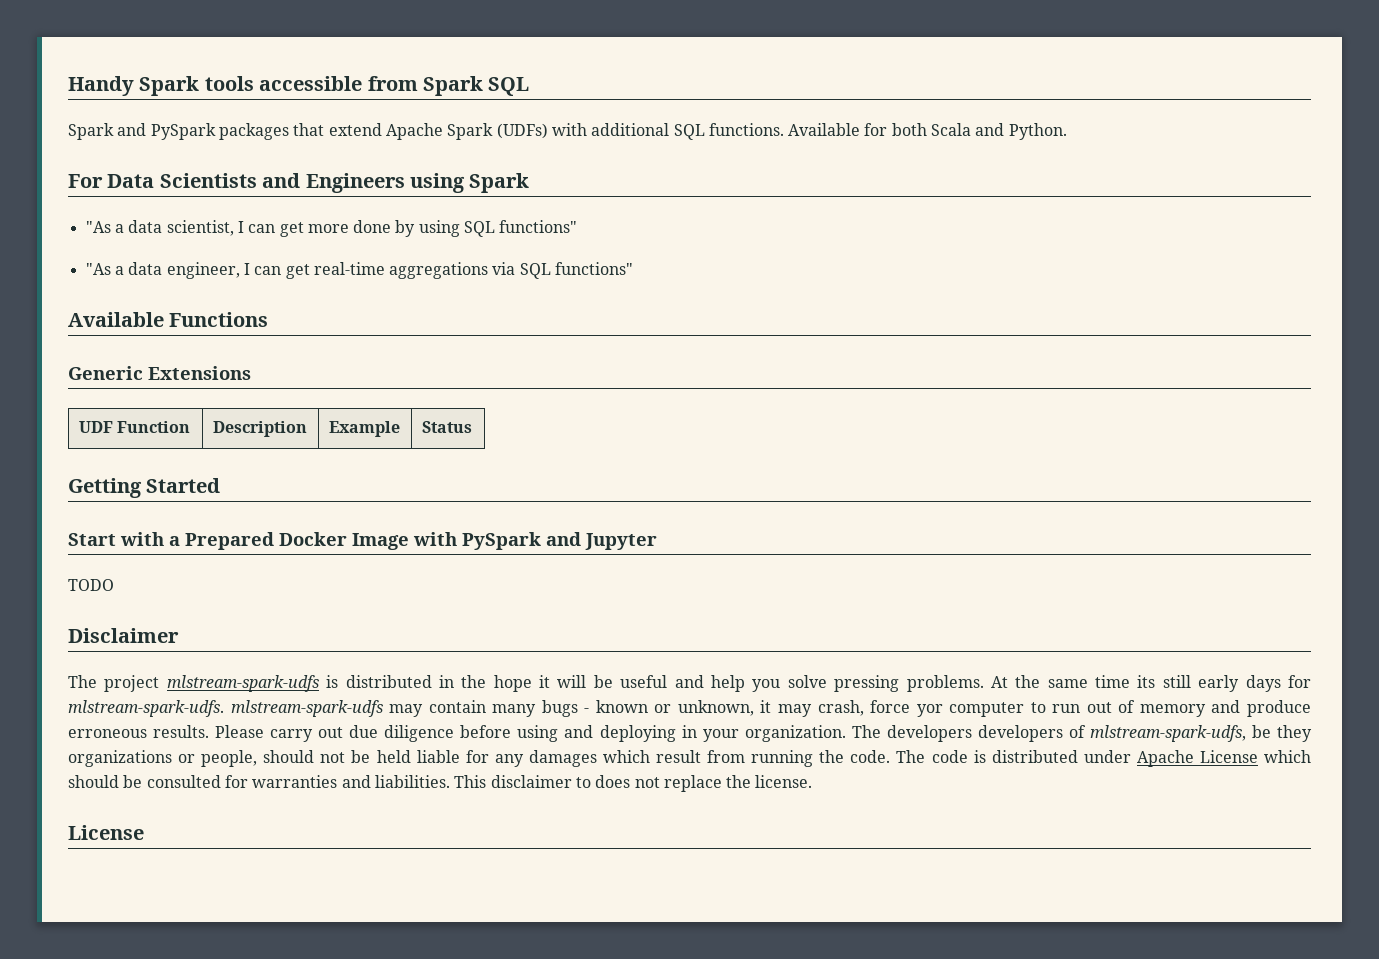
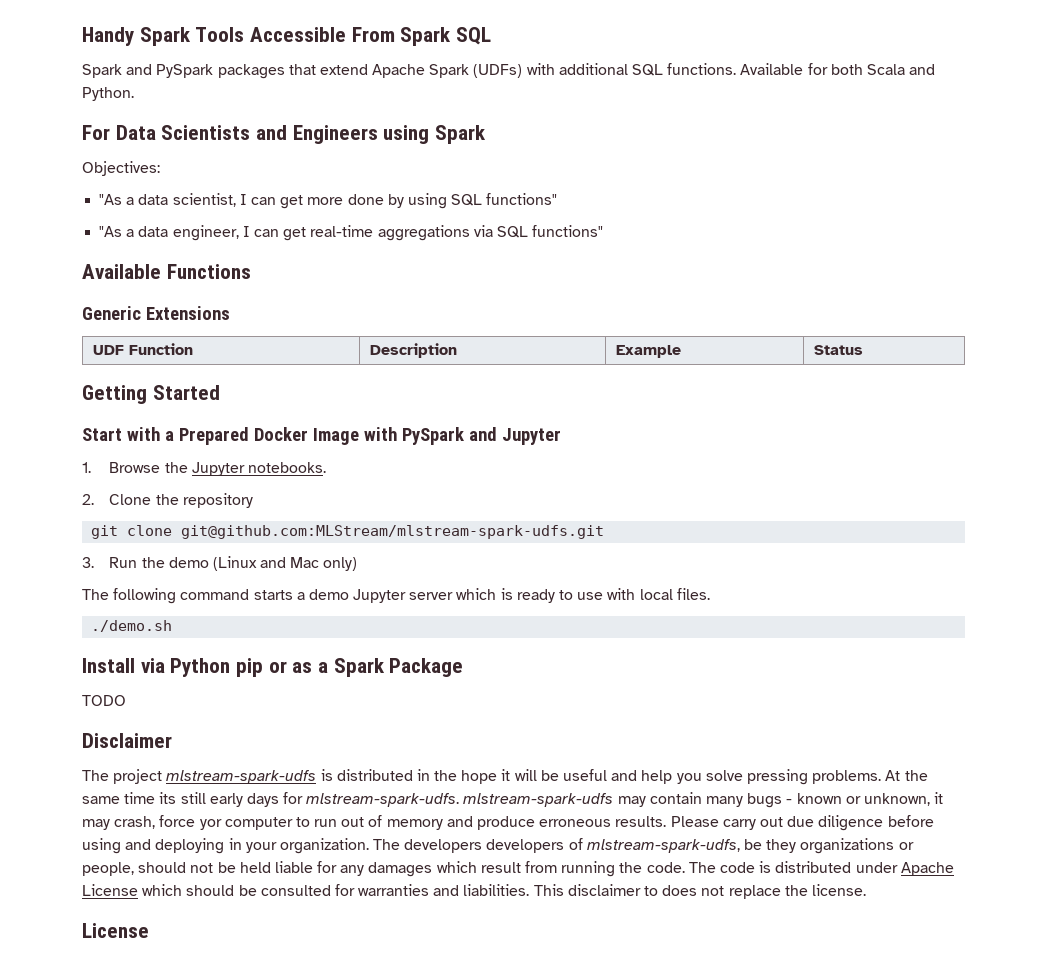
- Handy Spark tools accessible from Spark SQL
+ Handy Spark Tools Accessible From Spark SQL
+ Objectives:
+ 1. Browse the Jupyter notebooks.
+ 2. Clone the repository
+ git clone git@github.com:MLStream/mlstream-spark-udfs.git
+ 3. Run the demo (Linux and Mac only)
+ The following command starts a demo Jupyter server which is ready to use with local files.
+ ./demo.sh
+ Install via Python pip or as a Spark Package

